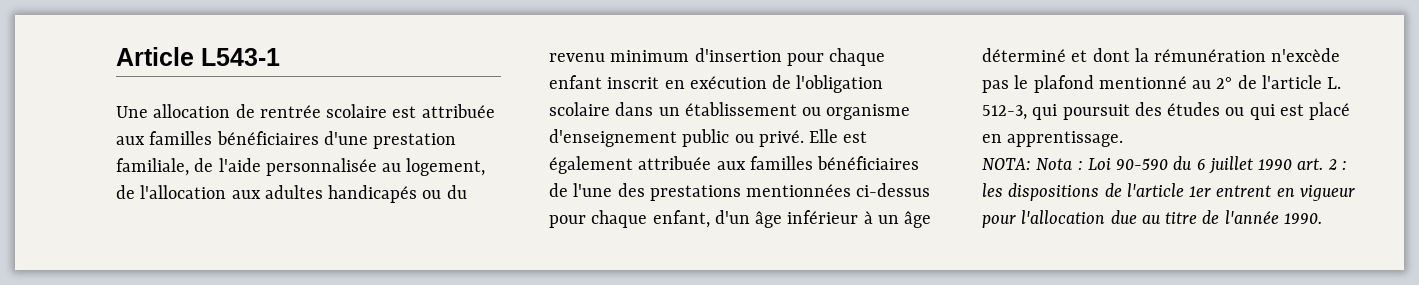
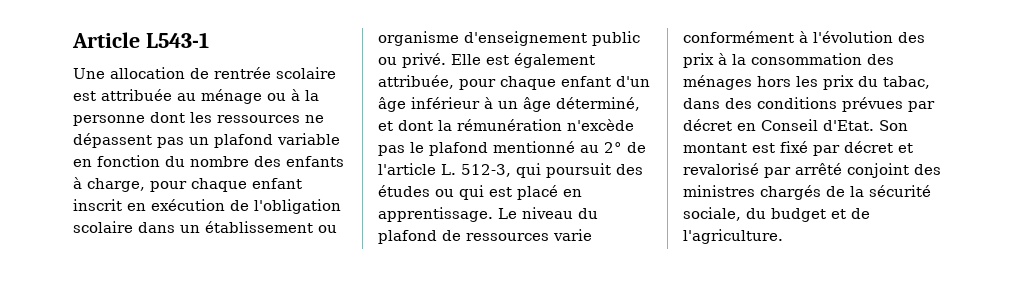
- Une allocation de rentrée scolaire est attribuée aux familles bénéficiaires d'une prestation familiale, de l'aide personnalisée au logement, de l'allocation aux adultes handicapés ou du revenu minimum d'insertion pour chaque enfant inscrit en exécution de l'obligation scolaire dans un établissement ou organisme d'enseignement public ou privé.
+ Une allocation de rentrée scolaire est attribuée au ménage ou à la personne dont les ressources ne dépassent pas un plafond variable en fonction du nombre des enfants à charge, pour chaque enfant inscrit en exécution de l'obligation scolaire dans un établissement ou organisme d'enseignement public ou privé.
- Elle est également attribuée aux familles bénéficiaires de l'une des prestations mentionnées ci-dessus pour chaque enfant, d'un âge inférieur à un âge déterminé et dont la rémunération n'excède pas le plafond mentionné au 2° de l'article L. 512-3, qui poursuit des études ou qui est placé en apprentissage.
- NOTA: Nota : Loi 90-590 du 6 juillet 1990 art. 2 : les dispositions de l'article 1er entrent en vigueur pour l'allocation due au titre de l'année 1990.
+ Elle est également attribuée, pour chaque enfant d'un âge inférieur à un âge déterminé, et dont la rémunération n'excède pas le plafond mentionné au 2° de l'article L. 512-3, qui poursuit des études ou qui est placé en apprentissage. Le niveau du plafond de ressources varie conformément à l'évolution des prix à la consommation des ménages hors les prix du tabac, dans des conditions prévues par décret en Conseil d'Etat. Son montant est fixé par décret et revalorisé par arrêté conjoint des ministres chargés de la sécurité sociale, du budget et de l'agriculture.

